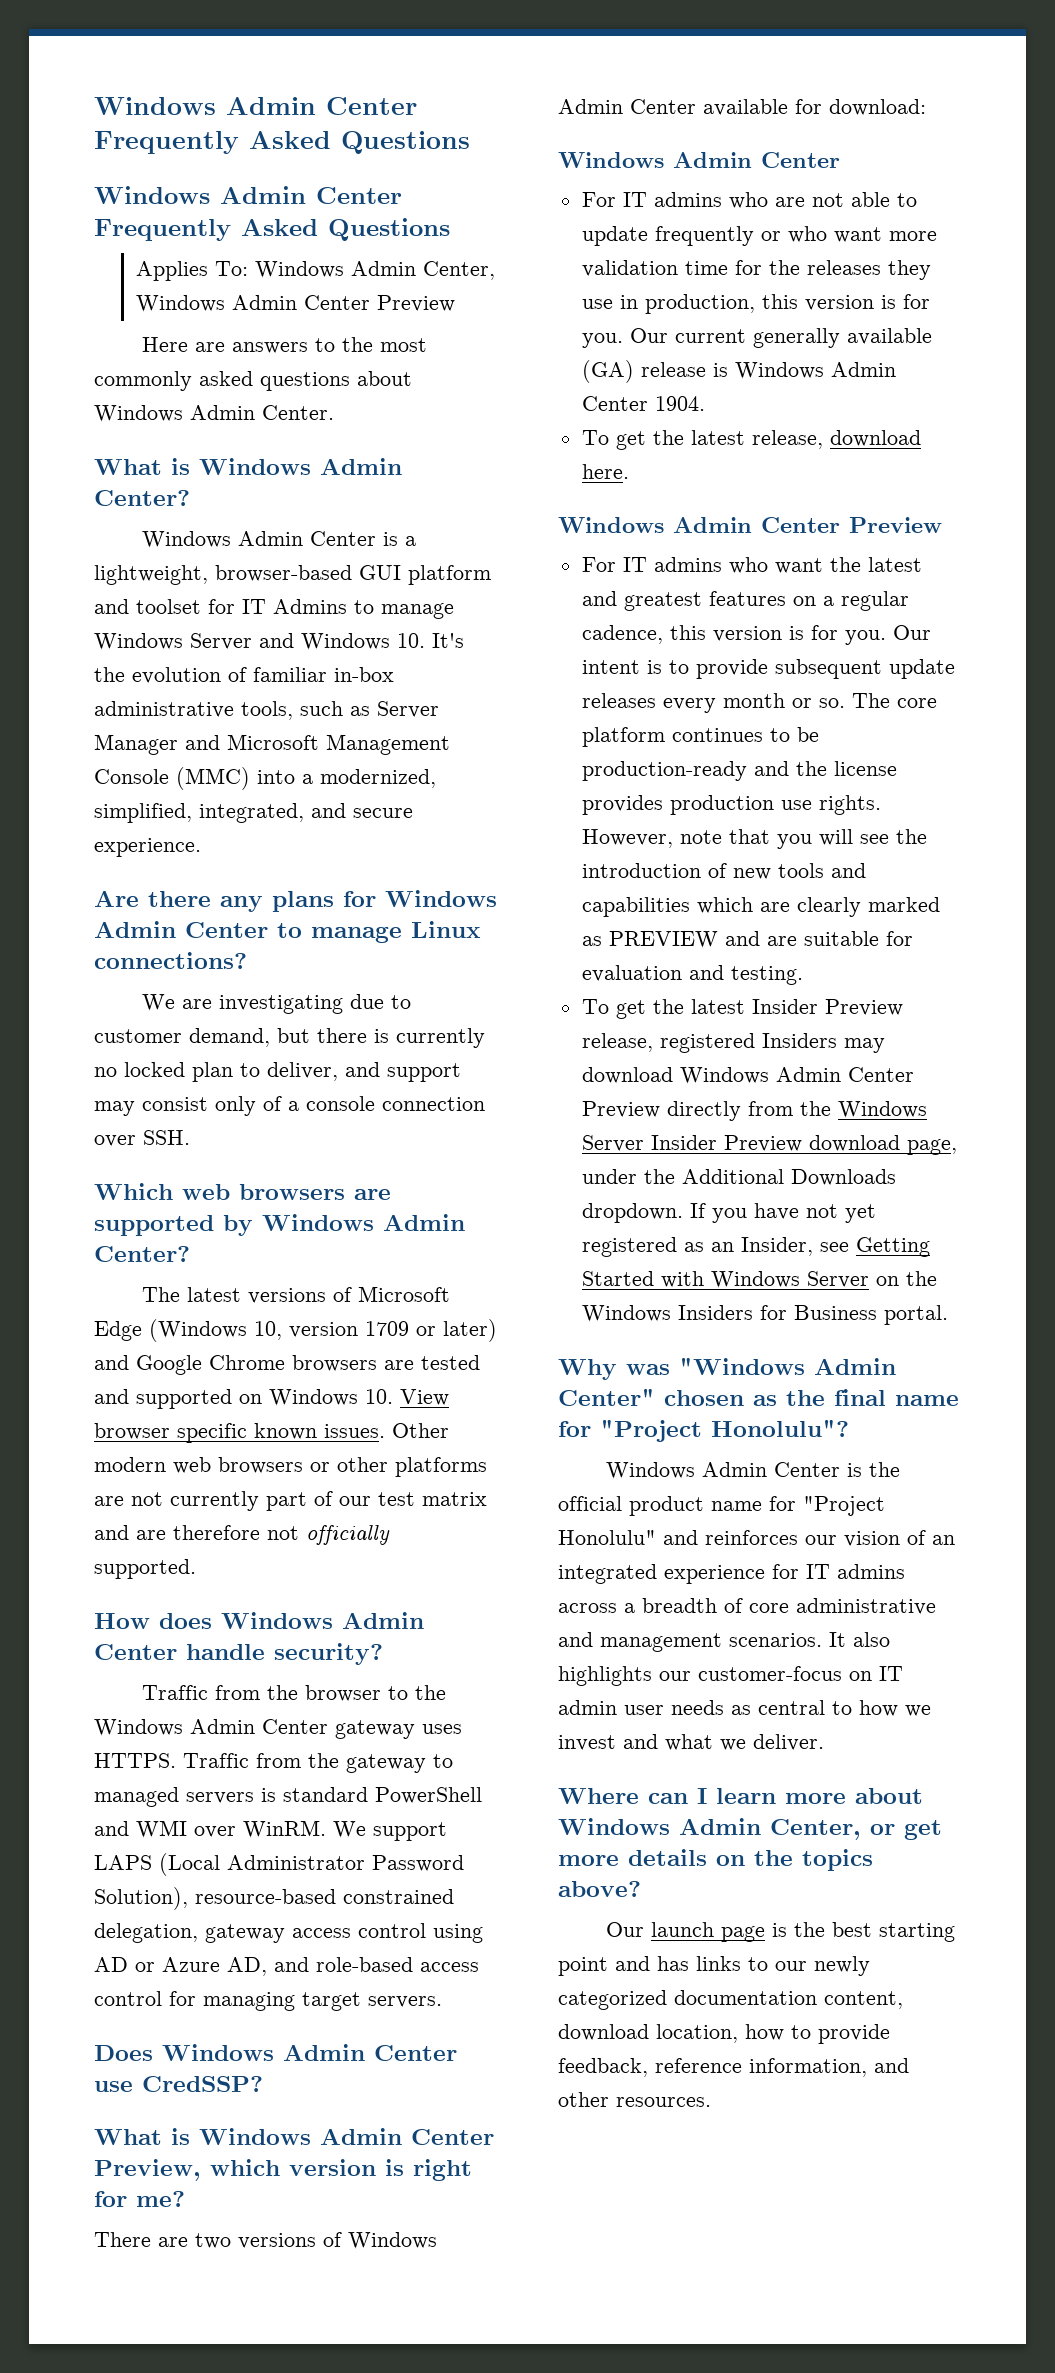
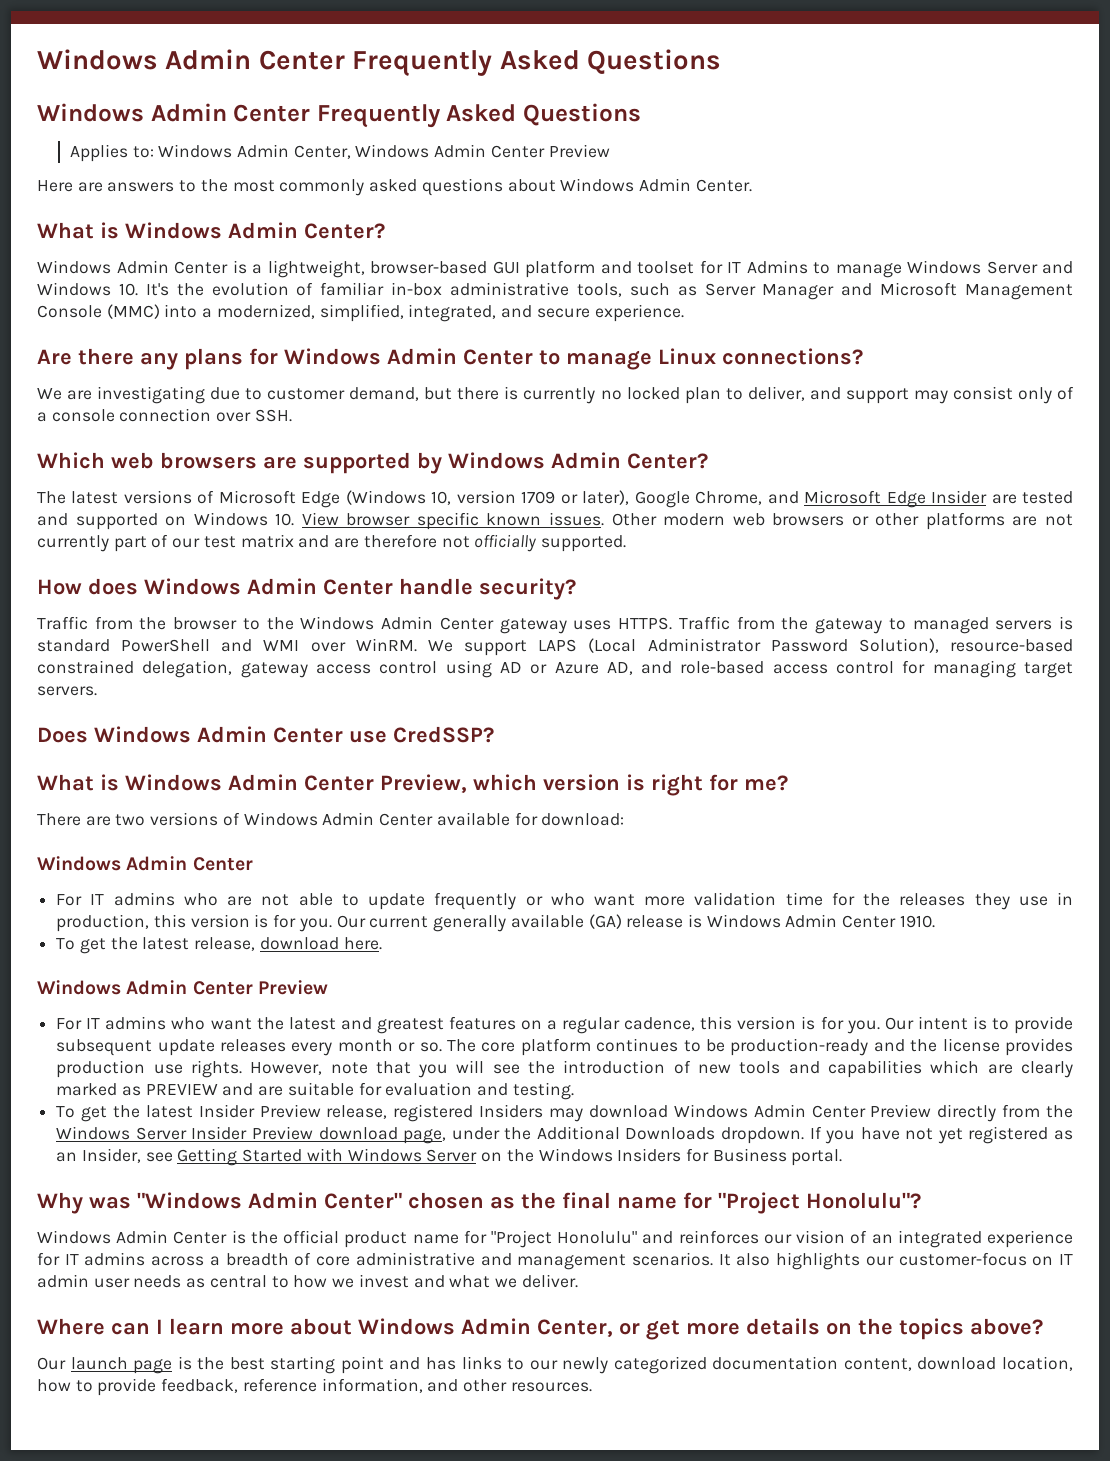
- Applies To: Windows Admin Center, Windows Admin Center Preview
+ Applies to: Windows Admin Center, Windows Admin Center Preview
- The latest versions of Microsoft Edge (Windows 10, version 1709 or later) and Google Chrome browsers are tested and supported on Windows 10. View browser specific known issues.
+ The latest versions of Microsoft Edge (Windows 10, version 1709 or later), Google Chrome, and Microsoft Edge Insider are tested and supported on Windows 10. View browser specific known issues.
- Our current generally available (GA) release is Windows Admin Center 1904.
+ Our current generally available (GA) release is Windows Admin Center 1910.

